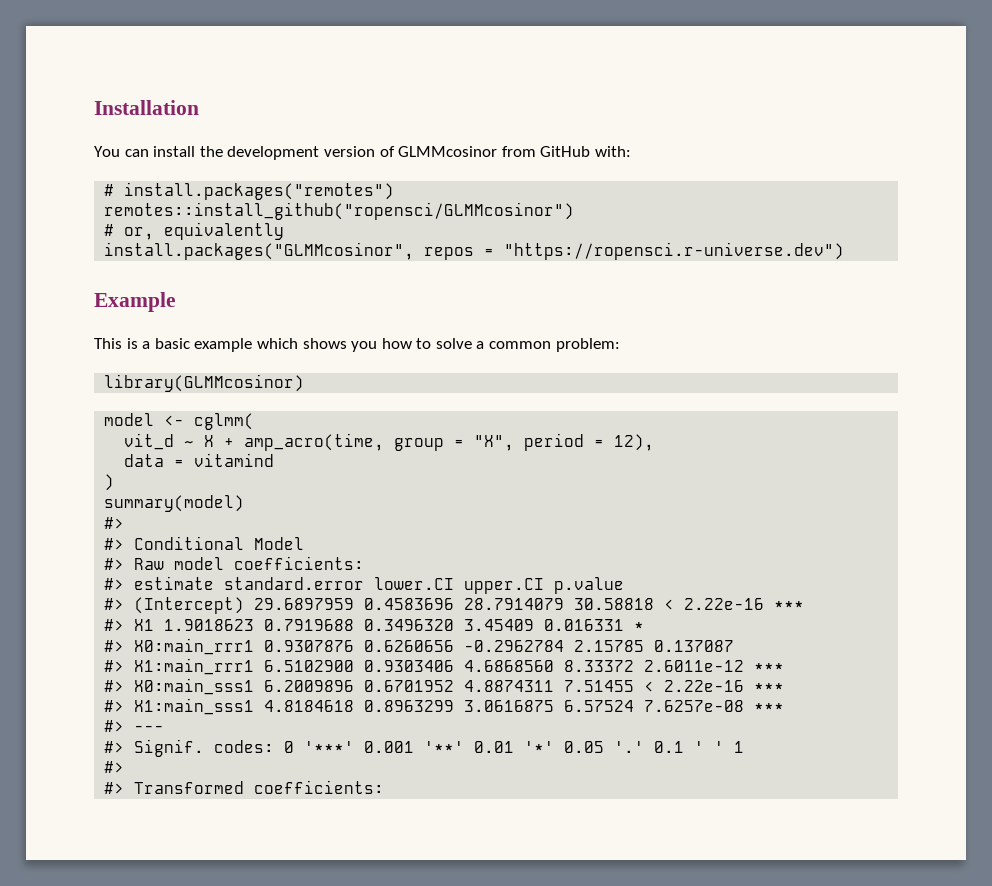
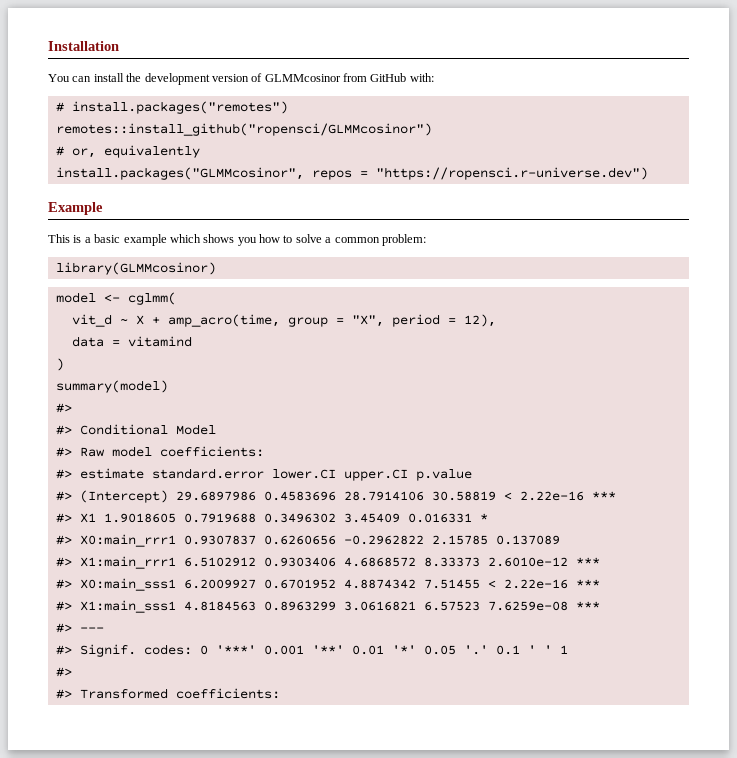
- #> (Intercept) 29.6897959 0.4583696 28.7914079 30.58818 < 2.22e-16 ***
+ #> (Intercept) 29.6897986 0.4583696 28.7914106 30.58819 < 2.22e-16 ***
- #> X1 1.9018623 0.7919688 0.3496320 3.45409 0.016331 *
+ #> X1 1.9018605 0.7919688 0.3496302 3.45409 0.016331 *
- #> X0:main_rrr1 0.9307876 0.6260656 -0.2962784 2.15785 0.137087
- #> X1:main_rrr1 6.5102900 0.9303406 4.6868560 8.33372 2.6011e-12 ***
+ #> X0:main_rrr1 0.9307837 0.6260656 -0.2962822 2.15785 0.137089
+ #> X1:main_rrr1 6.5102912 0.9303406 4.6868572 8.33373 2.6010e-12 ***
- #> X0:main_sss1 6.2009896 0.6701952 4.8874311 7.51455 < 2.22e-16 ***
+ #> X0:main_sss1 6.2009927 0.6701952 4.8874342 7.51455 < 2.22e-16 ***
- #> X1:main_sss1 4.8184618 0.8963299 3.0616875 6.57524 7.6257e-08 ***
+ #> X1:main_sss1 4.8184563 0.8963299 3.0616821 6.57523 7.6259e-08 ***

